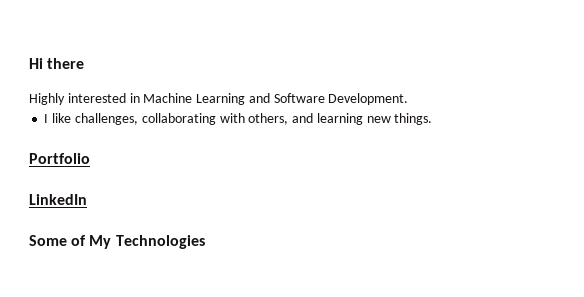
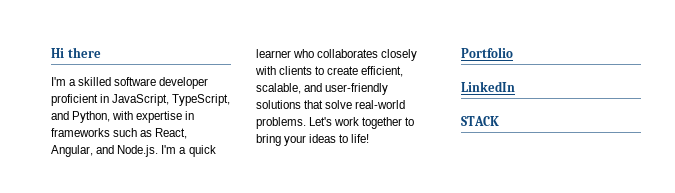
- Highly interested in Machine Learning and Software Development.
- I like challenges, collaborating with others, and learning new things.
+ I'm a skilled software developer proficient in JavaScript, TypeScript, and Python, with expertise in frameworks such as React, Angular, and Node.js. I'm a quick learner who collaborates closely with clients to create efficient, scalable, and user-friendly solutions that solve real-world problems. Let's work together to bring your ideas to life!
  Portfolio
  LinkedIn
- Some of My Technologies
+ STACK

